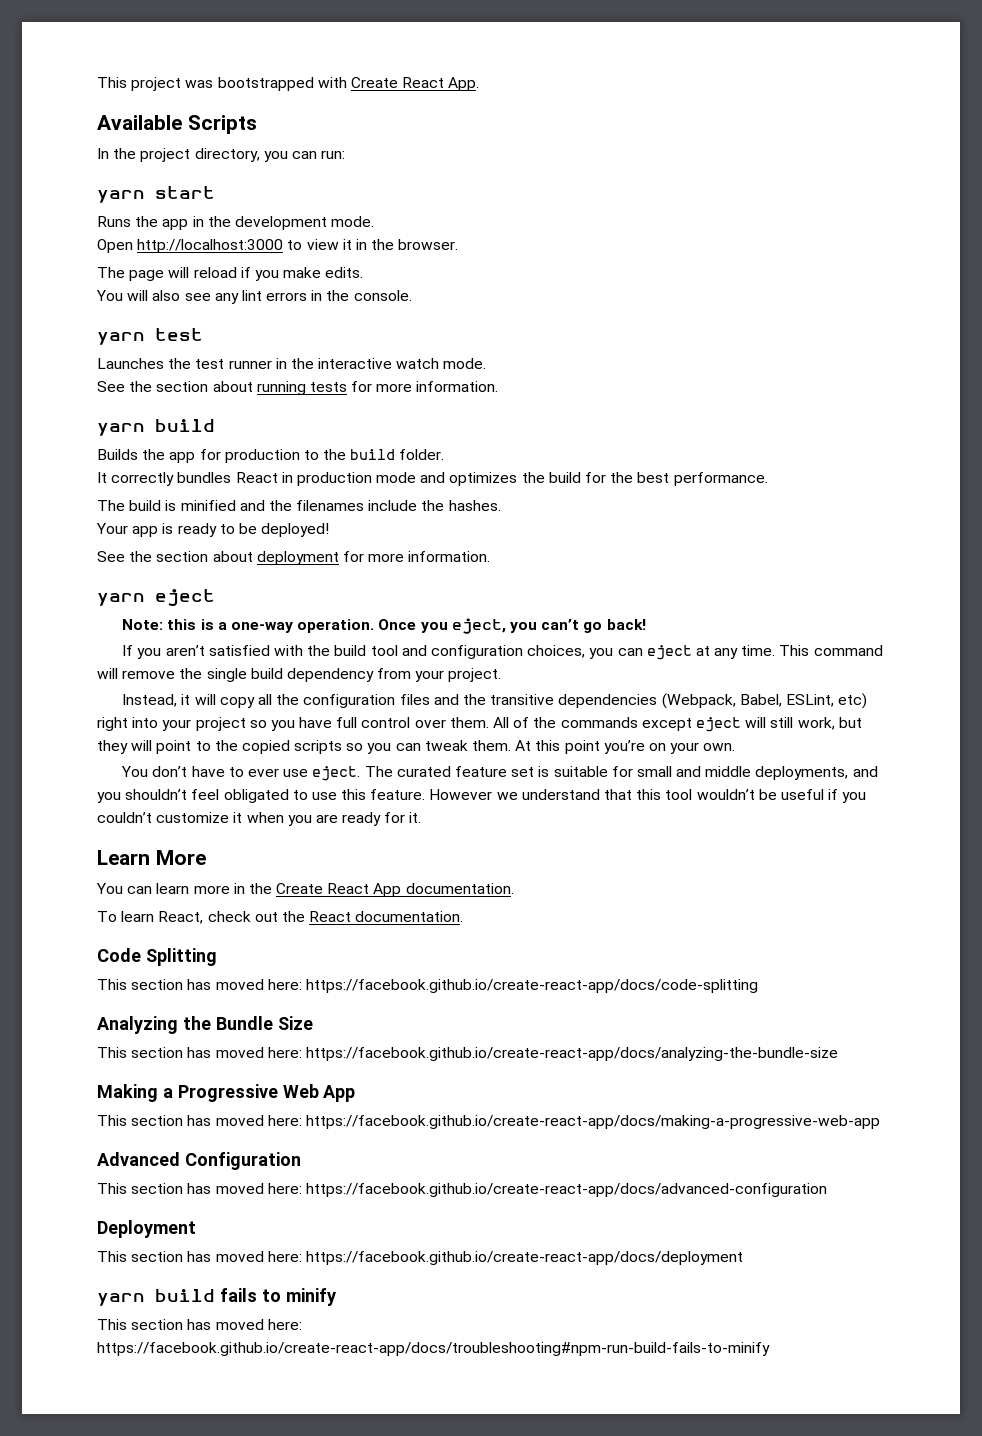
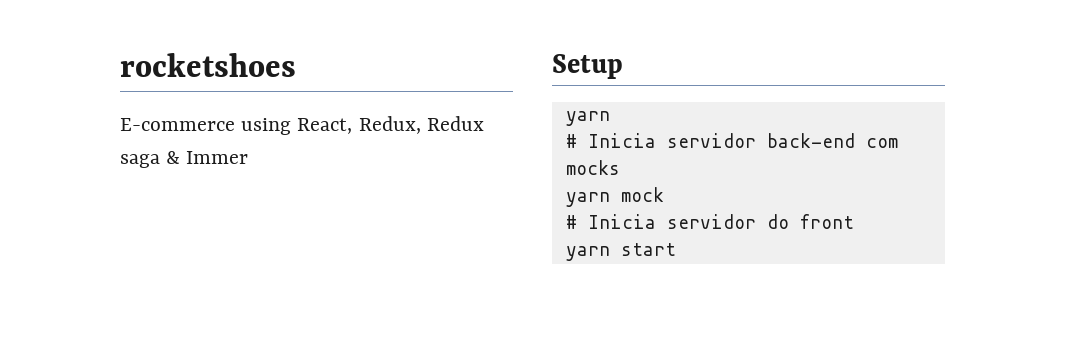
- This project was bootstrapped with Create React App.
- Available Scripts
- In the project directory, you can run:
+ rocketshoes
+ E-commerce using React, Redux, Redux saga & Immer
+ Setup
+ yarn
+ # Inicia servidor back-end com mocks
+ yarn mock
+ # Inicia servidor do front
  yarn start
- Runs the app in the development mode.
- Open http://localhost:3000 to view it in the browser.
- The page will reload if you make edits.
- You will also see any lint errors in the console.
- yarn test
- Launches the test runner in the interactive watch mode.
- See the section about running tests for more information.
- yarn build
- Builds the app for production to the build folder.
- It correctly bundles React in production mode and optimizes the build for the best performance.
- The build is minified and the filenames include the hashes.
- Your app is ready to be deployed!
- See the section about deployment for more information.
- yarn eject
- Note: this is a one-way operation. Once you eject, you can’t go back!
- If you aren’t satisfied with the build tool and configuration choices, you can eject at any time. This command will remove the single build dependency from your project.
- Instead, it will copy all the configuration files and the transitive dependencies (Webpack, Babel, ESLint, etc) right into your project so you have full control over them. All of the commands except eject will still work, but they will point to the copied scripts so you can tweak them. At this point you’re on your own.
- You don’t have to ever use eject. The curated feature set is suitable for small and middle deployments, and you shouldn’t feel obligated to use this feature. However we understand that this tool wouldn’t be useful if you couldn’t customize it when you are ready for it.
- Learn More
- You can learn more in the Create React App documentation.
- To learn React, check out the React documentation.
- Code Splitting
- This section has moved here: https://facebook.github.io/create-react-app/docs/code-splitting
- Analyzing the Bundle Size
- This section has moved here: https://facebook.github.io/create-react-app/docs/analyzing-the-bundle-size
- Making a Progressive Web App
- This section has moved here: https://facebook.github.io/create-react-app/docs/making-a-progressive-web-app
- Advanced Configuration
- This section has moved here: https://facebook.github.io/create-react-app/docs/advanced-configuration
- Deployment
- This section has moved here: https://facebook.github.io/create-react-app/docs/deployment
- yarn build fails to minify
- This section has moved here: https://facebook.github.io/create-react-app/docs/troubleshooting#npm-run-build-fails-to-minify

